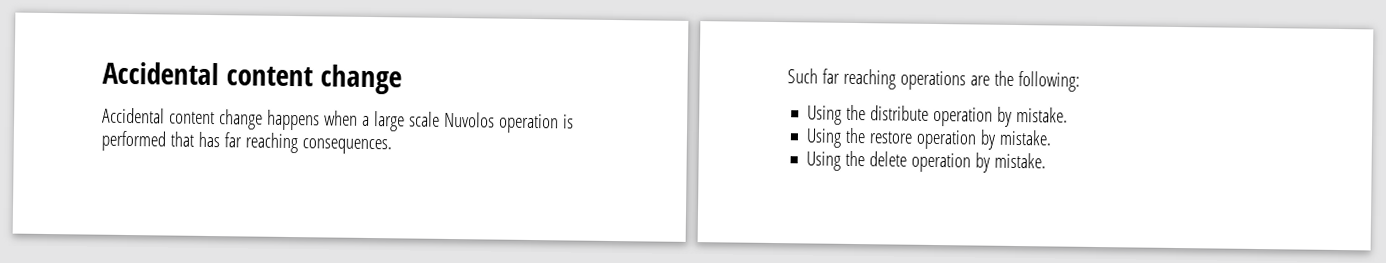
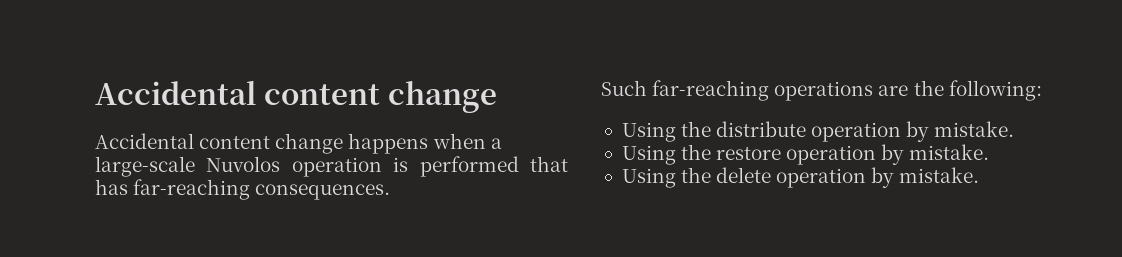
- Accidental content change happens when a large scale Nuvolos operation is performed that has far reaching consequences.
+ Accidental content change happens when a large-scale Nuvolos operation is performed that has far-reaching consequences.
- Such far reaching operations are the following:
+ Such far-reaching operations are the following:

